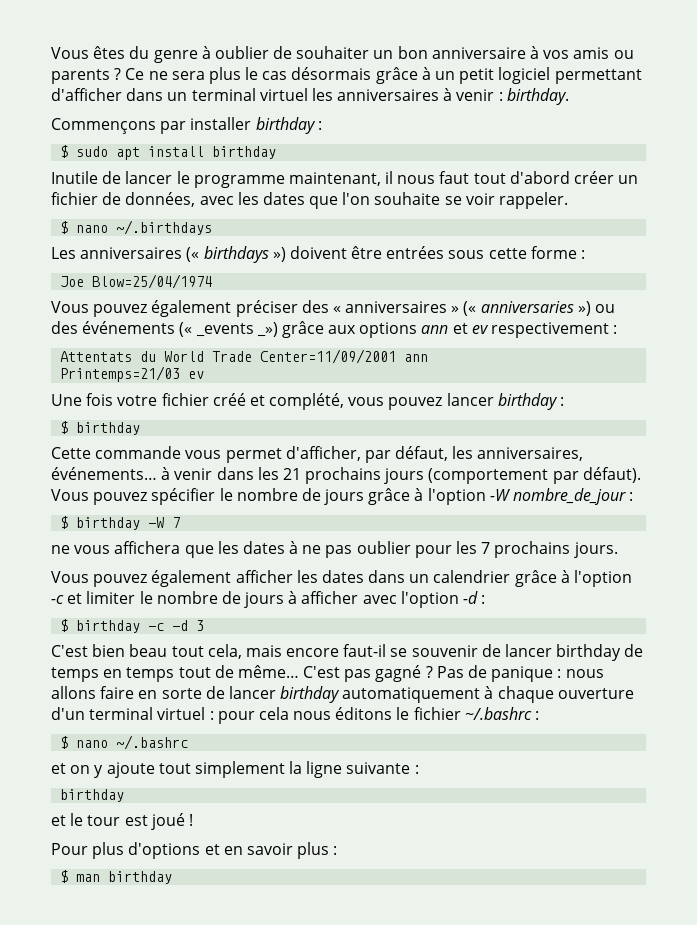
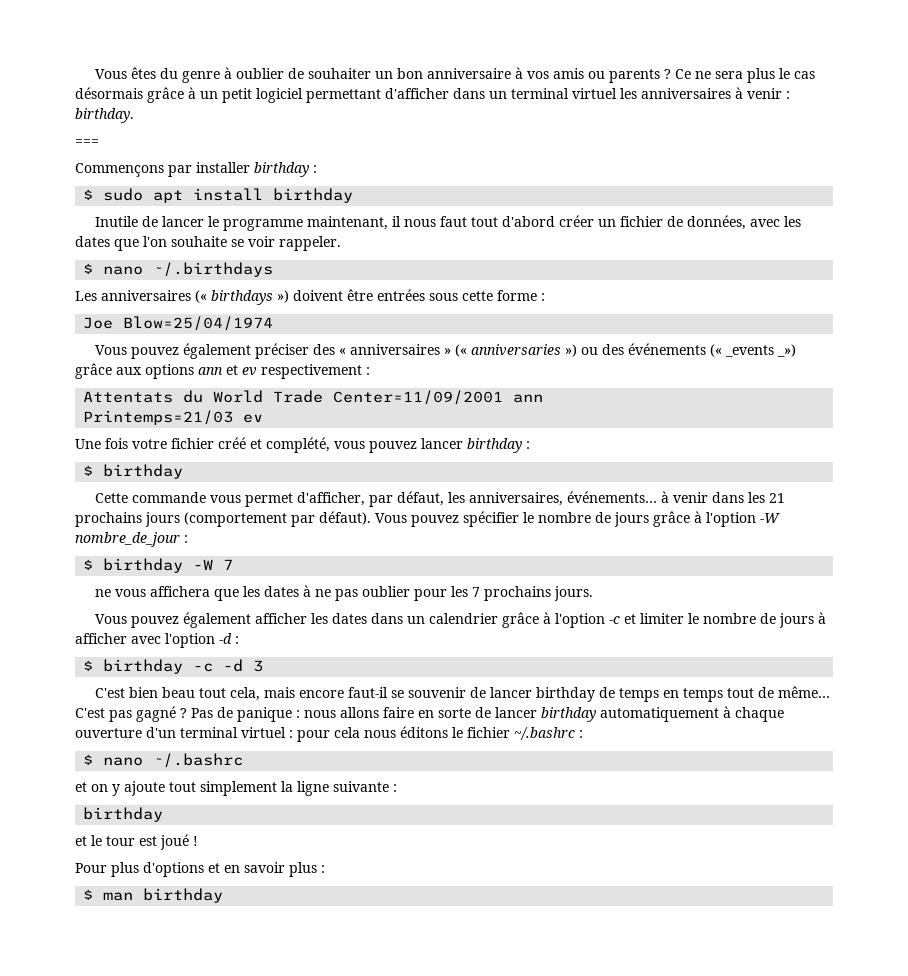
+ ===

